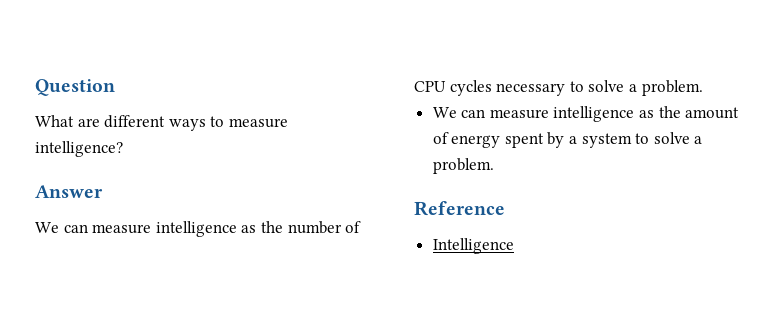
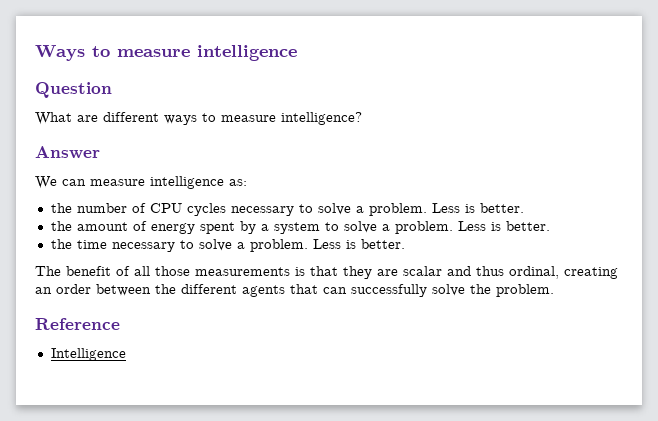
+ Ways to measure intelligence
- We can measure intelligence as the number of CPU cycles necessary to solve a problem.
- We can measure intelligence as the amount of energy spent by a system to solve a problem.
+ We can measure intelligence as:
+ the number of CPU cycles necessary to solve a problem. Less is better.
+ the amount of energy spent by a system to solve a problem. Less is better.
+ the time necessary to solve a problem. Less is better.
+ The benefit of all those measurements is that they are scalar and thus ordinal, creating an order between the different agents that can successfully solve the problem.

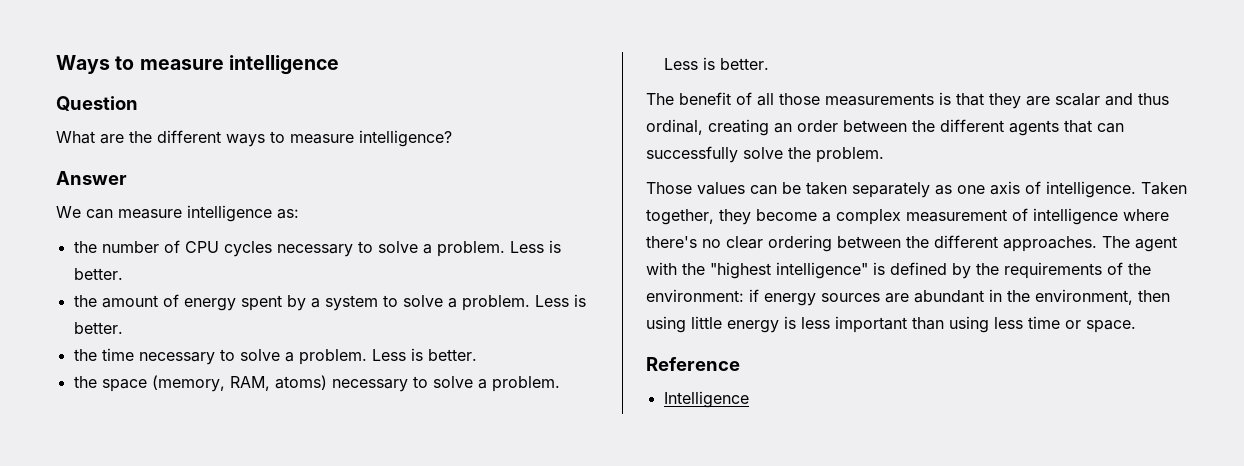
- What are different ways to measure intelligence?
+ What are the different ways to measure intelligence?
+ the space (memory, RAM, atoms) necessary to solve a problem. Less is better.
+ Those values can be taken separately as one axis of intelligence. Taken together, they become a complex measurement of intelligence where there's no clear ordering between the different approaches. The agent with the "highest intelligence" is defined by the requirements of the environment: if energy sources are abundant in the environment, then using little energy is less important than using less time or space.

